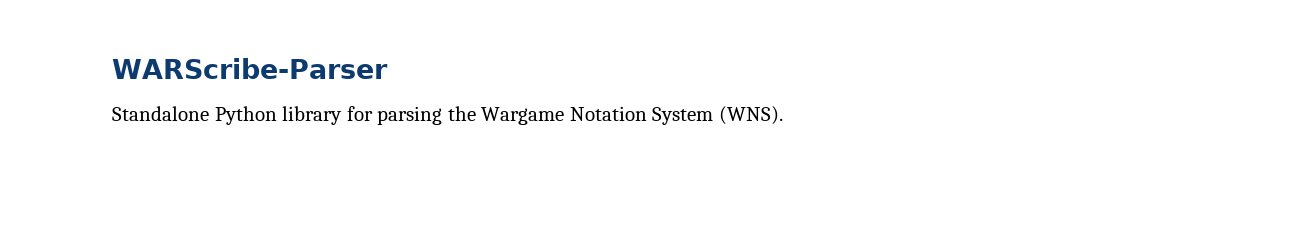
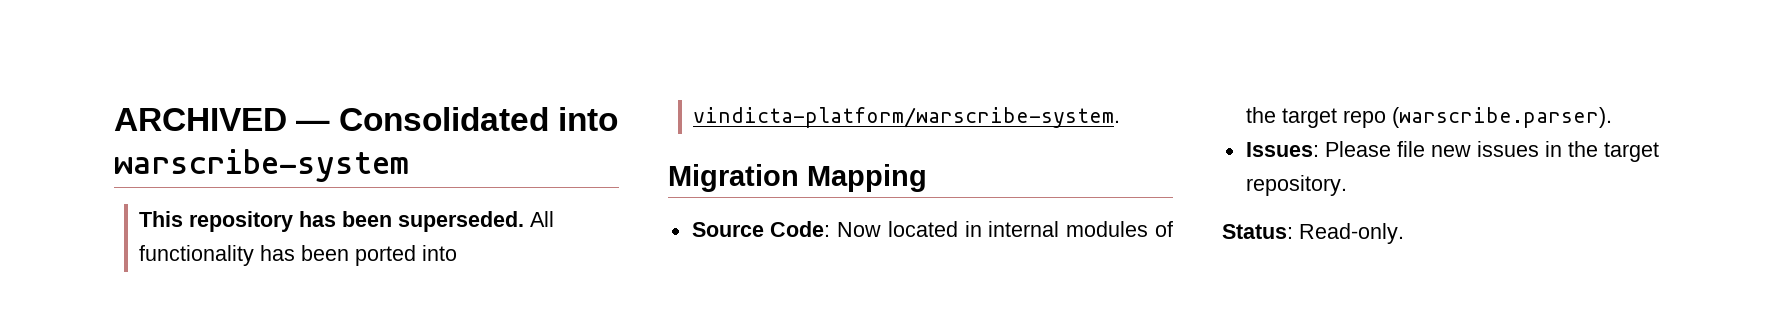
- WARScribe-Parser
- Standalone Python library for parsing the Wargame Notation System (WNS).
+ ARCHIVED — Consolidated into warscribe-system
+ This repository has been superseded. All functionality has been ported into vindicta-platform/warscribe-system.
+ Migration Mapping
+ Source Code: Now located in internal modules of the target repo (warscribe.parser).
+ Issues: Please file new issues in the target repository.
+ Status: Read-only.

